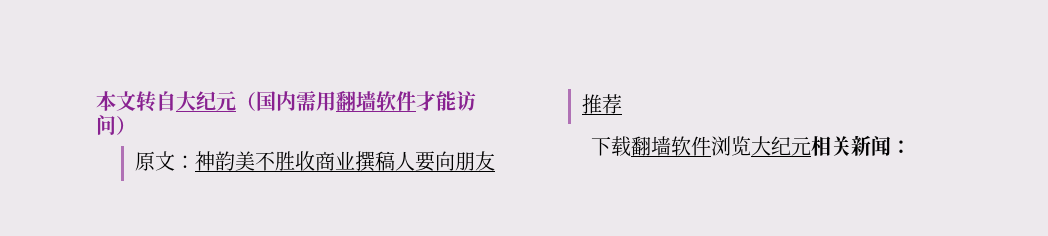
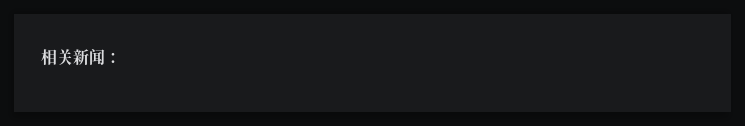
- 本文转自大纪元（国内需用翻墙软件才能访问）
- 原文：神韵美不胜收商业撰稿人要向朋友推荐
- 下载翻墙软件浏览大纪元相关新闻：
+ 相关新闻：

